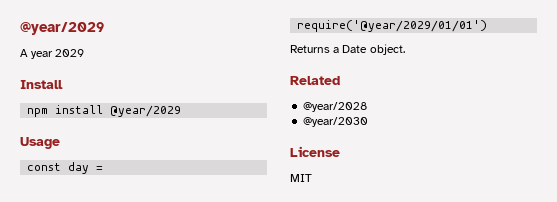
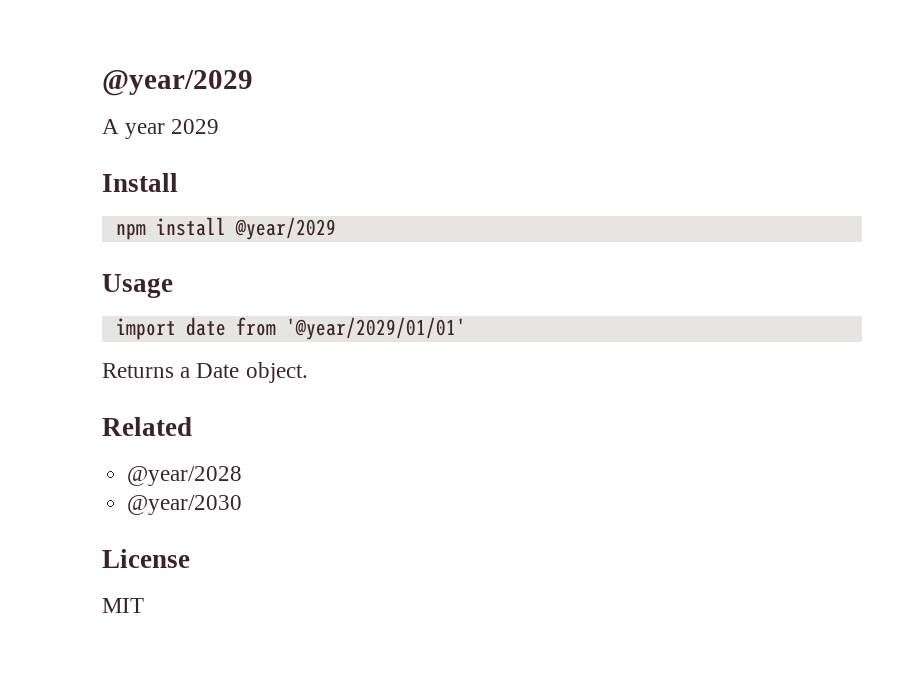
- const day = require('@year/2029/01/01')
+ import date from '@year/2029/01/01'

